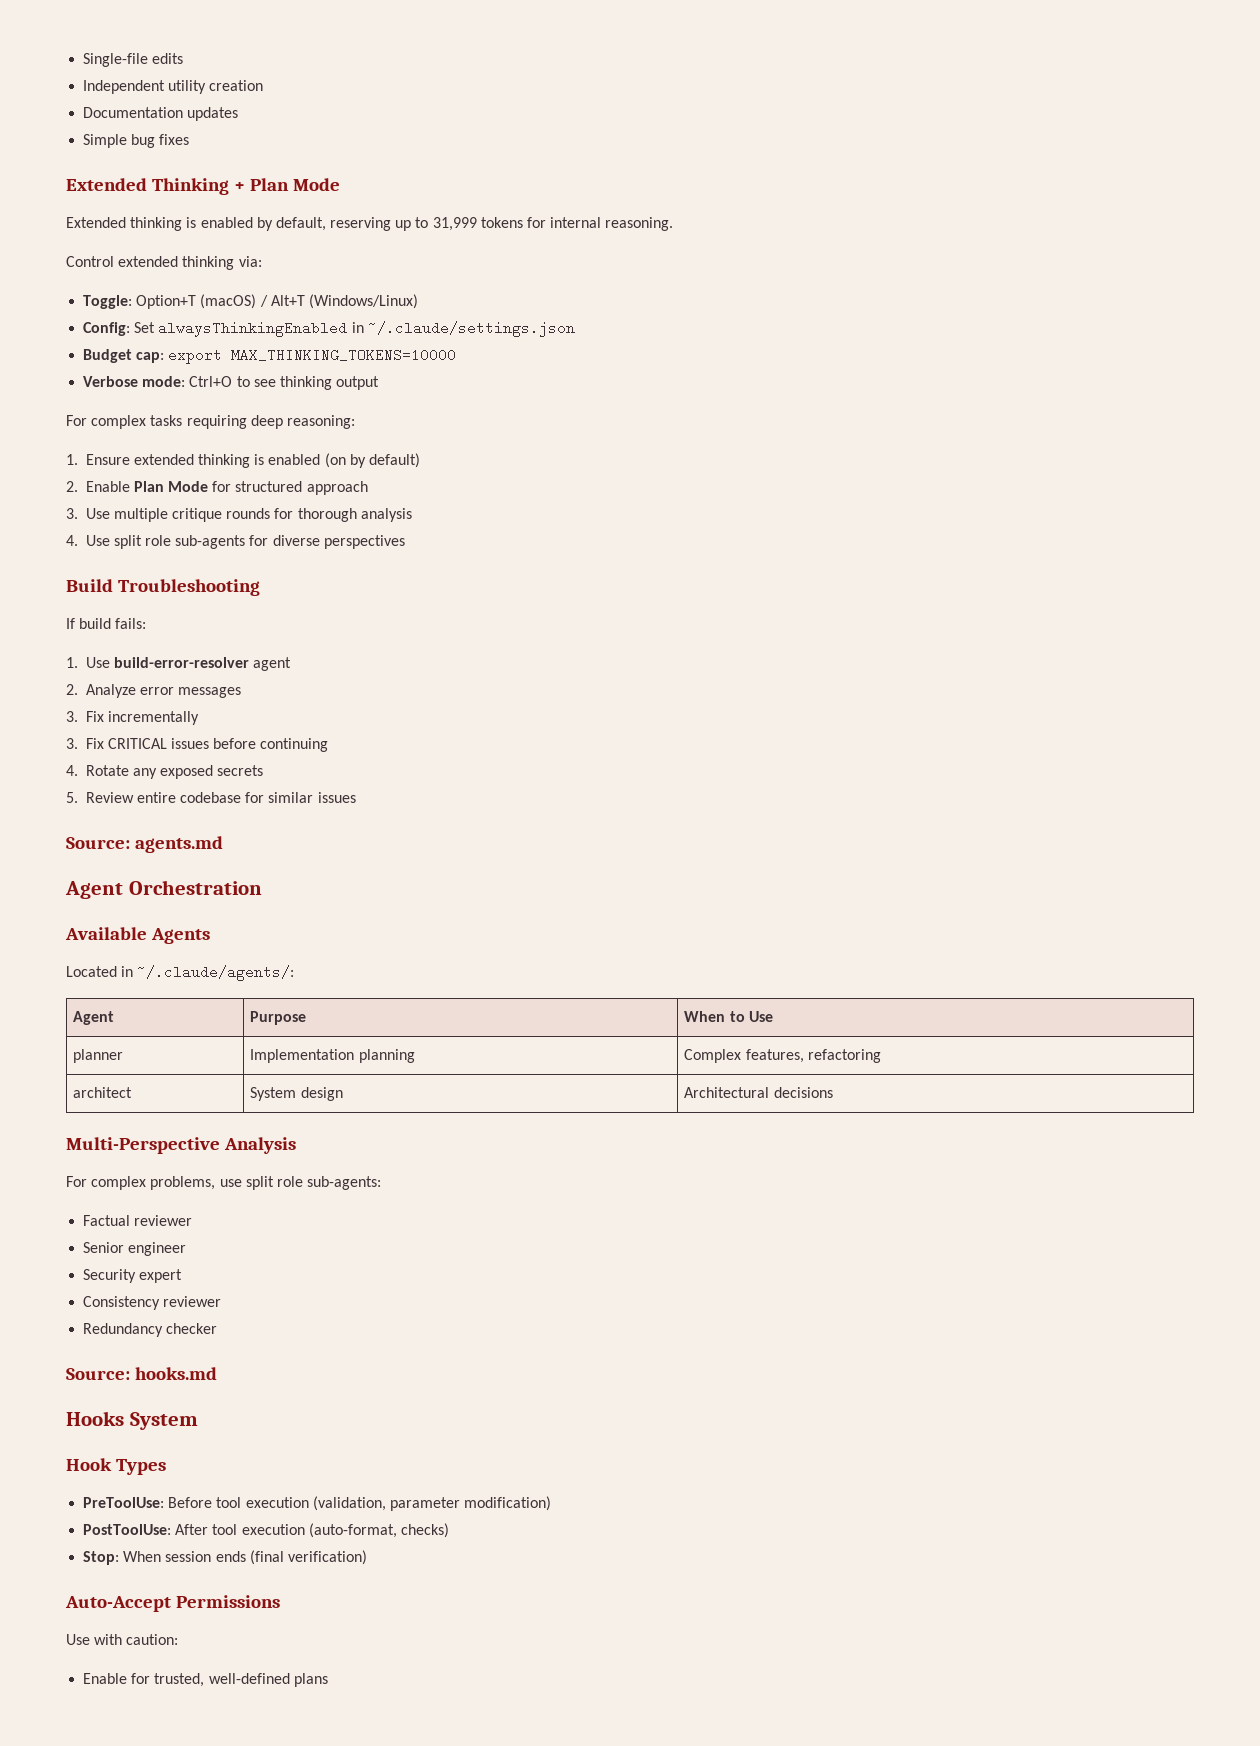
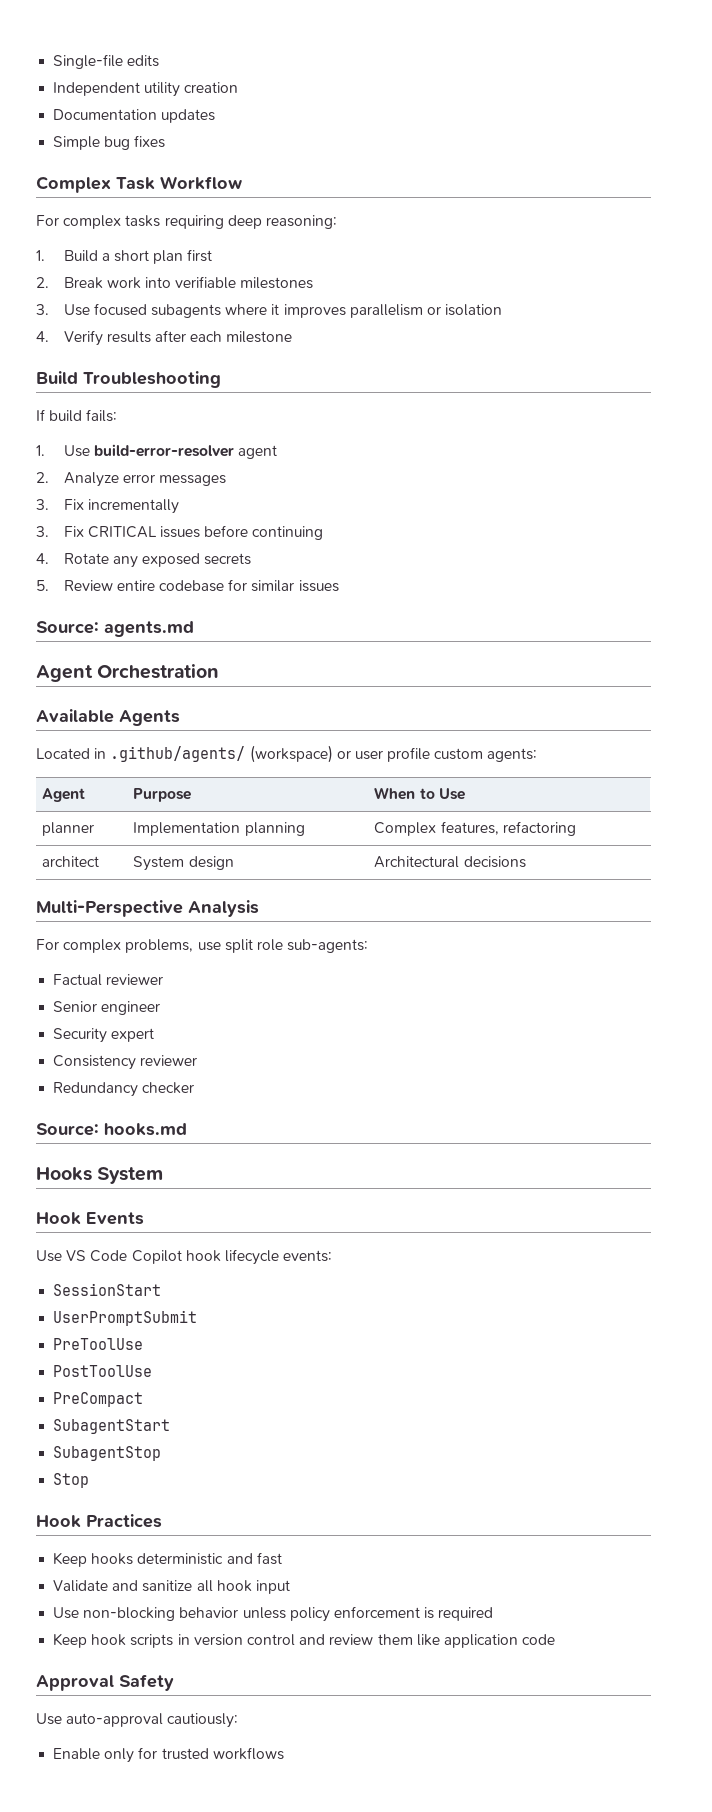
- Extended Thinking + Plan Mode
- Extended thinking is enabled by default, reserving up to 31,999 tokens for internal reasoning.
- Control extended thinking via:
- Toggle: Option+T (macOS) / Alt+T (Windows/Linux)
- Config: Set alwaysThinkingEnabled in ~/.claude/settings.json
- Budget cap: export MAX_THINKING_TOKENS=10000
- Verbose mode: Ctrl+O to see thinking output
+ Complex Task Workflow
- 1. Ensure extended thinking is enabled (on by default)
- 2. Enable Plan Mode for structured approach
- 3. Use multiple critique rounds for thorough analysis
- 4. Use split role sub-agents for diverse perspectives
+ 1. Build a short plan first
+ 2. Break work into verifiable milestones
+ 3. Use focused subagents where it improves parallelism or isolation
+ 4. Verify results after each milestone
- Located in ~/.claude/agents/:
+ Located in .github/agents/ (workspace) or user profile custom agents:
- Hook Types
- PreToolUse: Before tool execution (validation, parameter modification)
- PostToolUse: After tool execution (auto-format, checks)
- Stop: When session ends (final verification)
- Auto-Accept Permissions
- Use with caution:
- Enable for trusted, well-defined plans
+ Hook Events
+ Use VS Code Copilot hook lifecycle events:
+ SessionStart
+ UserPromptSubmit
+ PreToolUse
+ PostToolUse
+ PreCompact
+ SubagentStart
+ SubagentStop
+ Stop
+ Hook Practices
+ Keep hooks deterministic and fast
+ Validate and sanitize all hook input
+ Use non-blocking behavior unless policy enforcement is required
+ Keep hook scripts in version control and review them like application code
+ Approval Safety
+ Use auto-approval cautiously:
+ Enable only for trusted workflows

